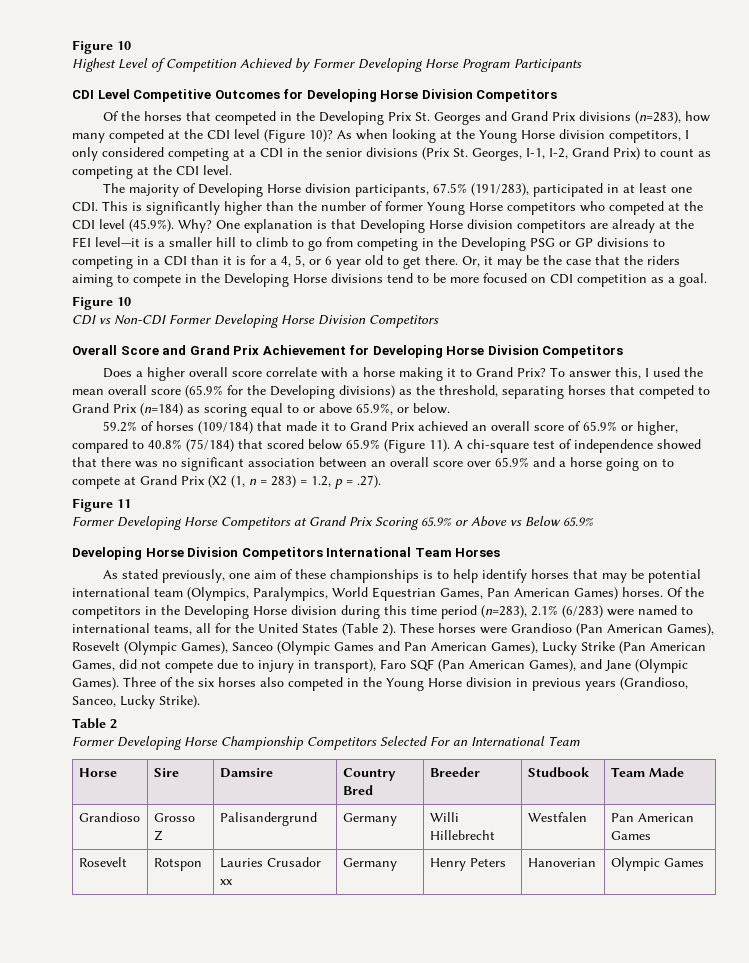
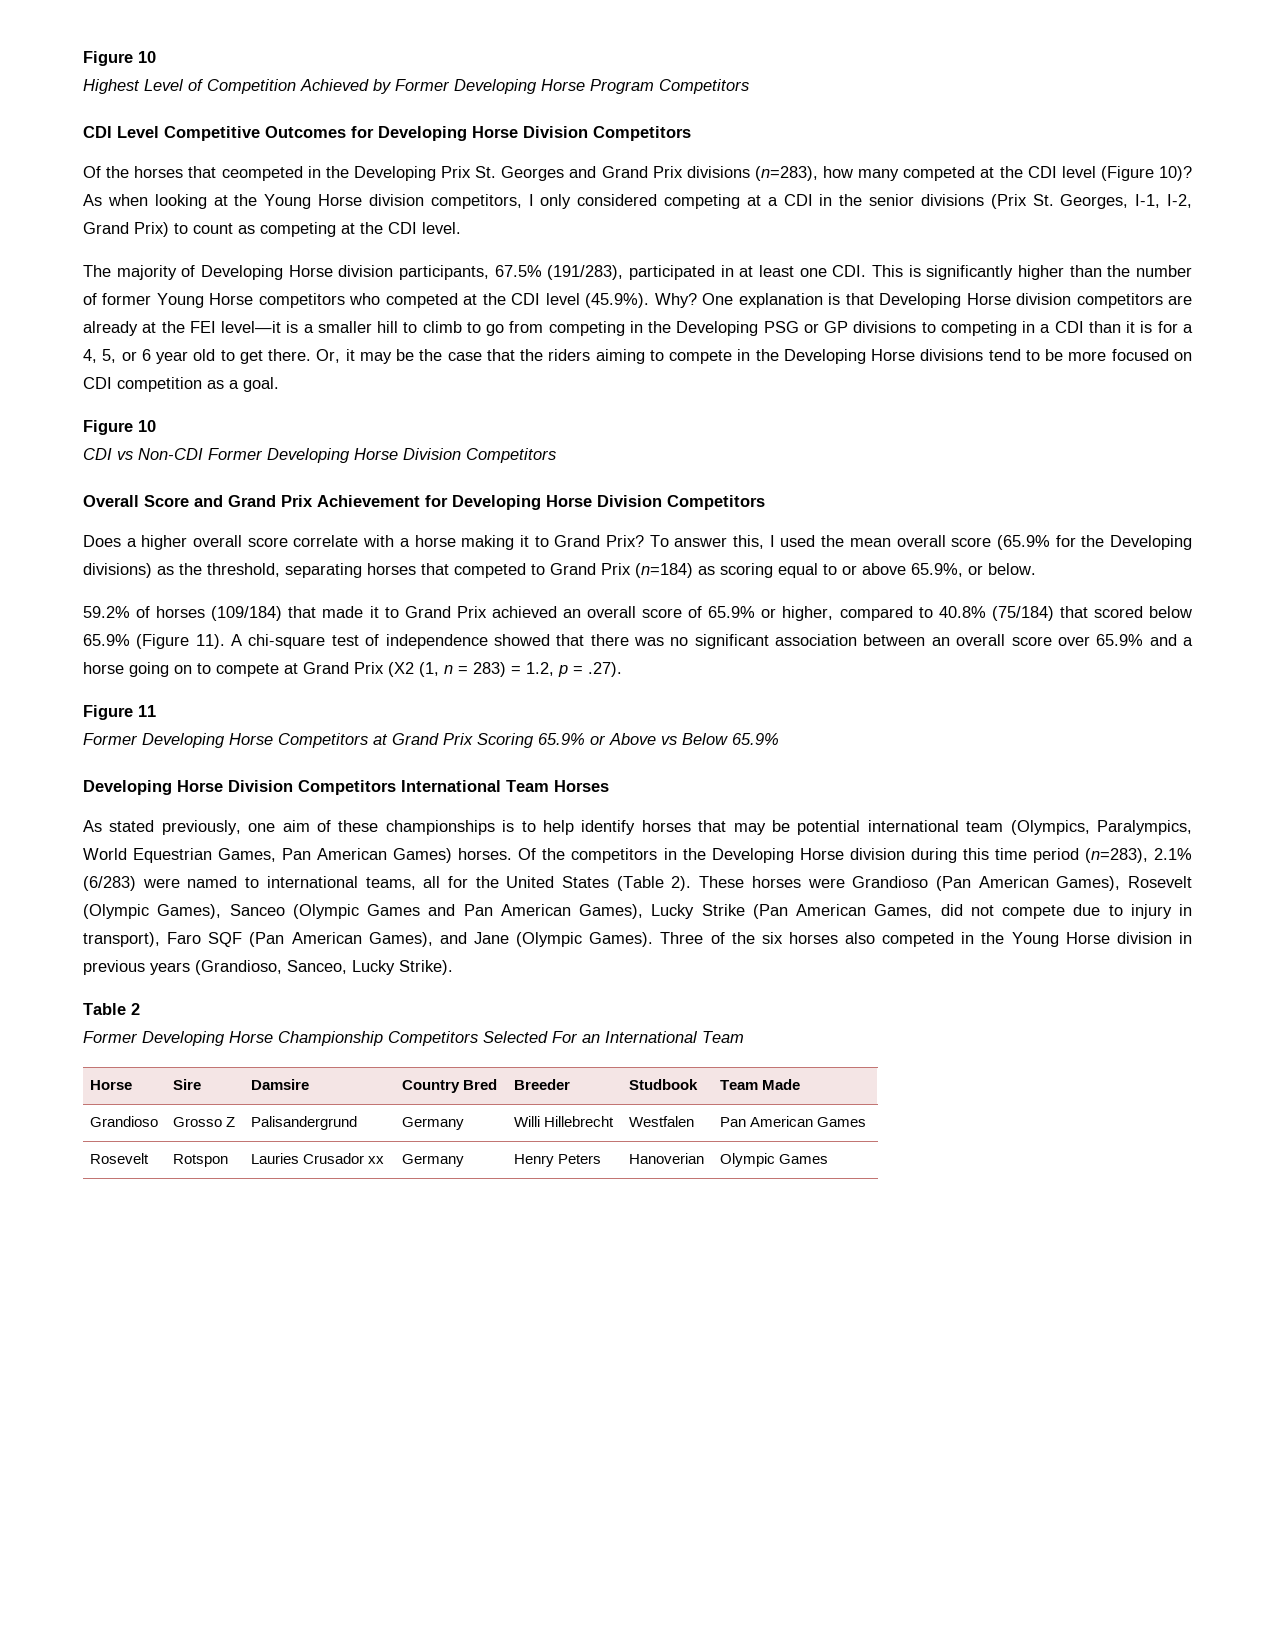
- Highest Level of Competition Achieved by Former Developing Horse Program Participants
+ Highest Level of Competition Achieved by Former Developing Horse Program Competitors

